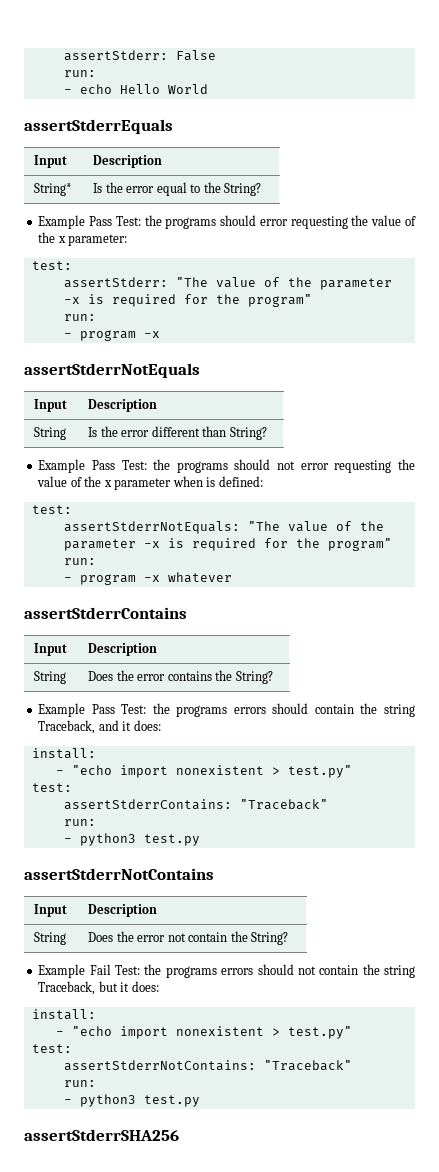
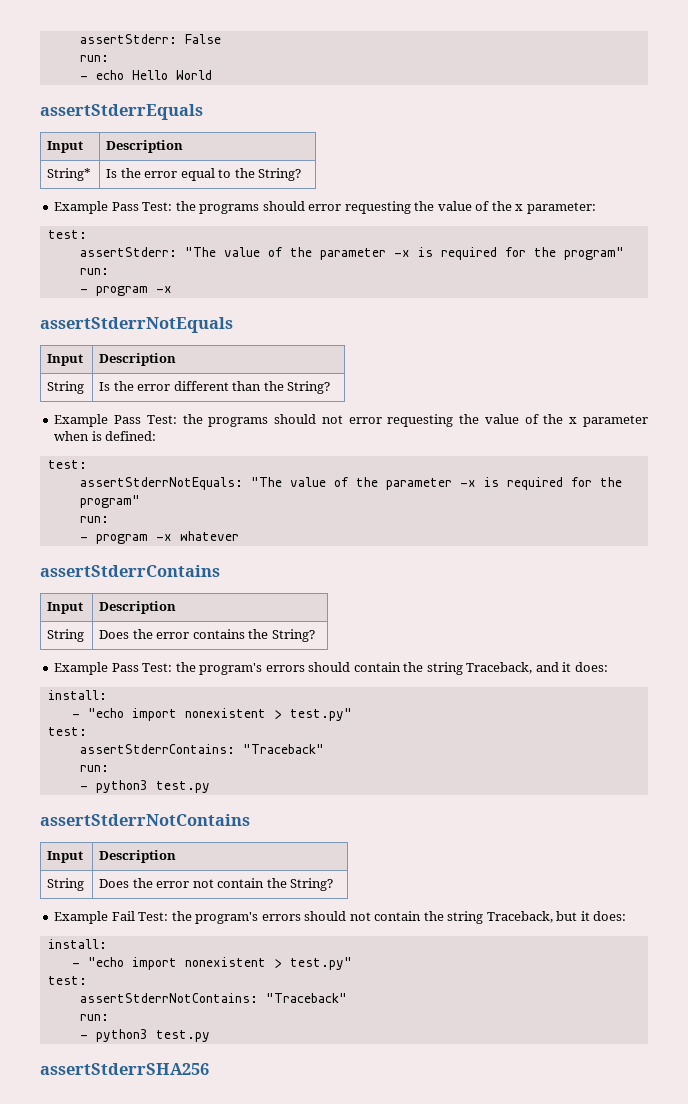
- String | Is the error different than String?
+ String | Is the error different than the String?
- Example Pass Test: the programs errors should contain the string Traceback, and it does:
+ Example Pass Test: the program's errors should contain the string Traceback, and it does:
- Example Fail Test: the programs errors should not contain the string Traceback, but it does:
+ Example Fail Test: the program's errors should not contain the string Traceback, but it does:

